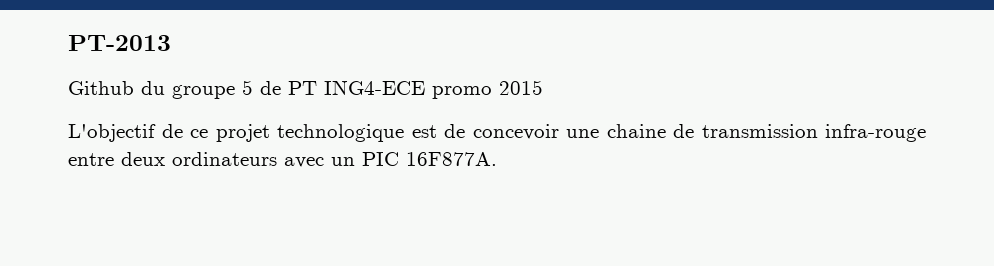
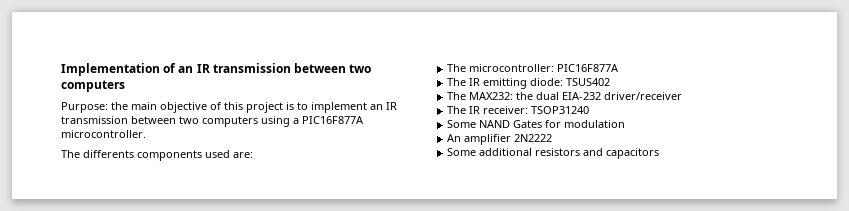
- PT-2013
- Github du groupe 5 de PT ING4-ECE promo 2015
- L'objectif de ce projet technologique est de concevoir une chaine de transmission infra-rouge entre deux ordinateurs avec un PIC 16F877A.
+ Implementation of an IR transmission between two computers
+ Purpose: the main objective of this project is to implement an IR transmission between two computers using a PIC16F877A microcontroller.
+ The differents components used are:
+ The microcontroller: PIC16F877A
+ The IR emitting diode: TSUS402
+ The MAX232: the dual EIA-232 driver/receiver
+ The IR receiver: TSOP31240
+ Some NAND Gates for modulation
+ An amplifier 2N2222
+ Some additional resistors and capacitors

